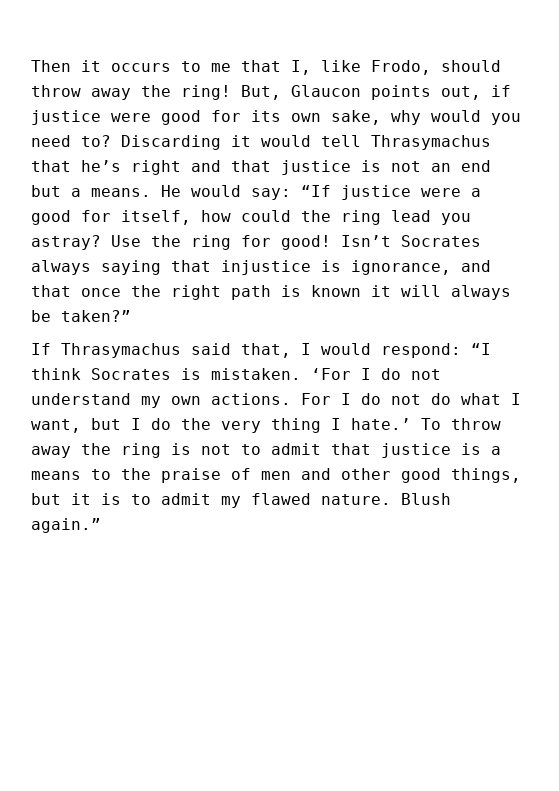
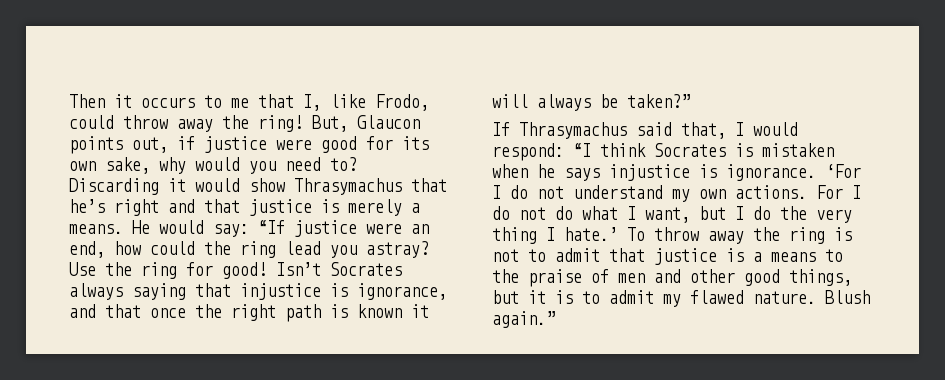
- Then it occurs to me that I, like Frodo, should throw away the ring!
+ Then it occurs to me that I, like Frodo, could throw away the ring!
- Discarding it would tell Thrasymachus that he’s right and that justice is not an end but a means.
+ Discarding it would show Thrasymachus that he’s right and that justice is merely a means.
- He would say: “If justice were a good for itself, how could the ring lead you astray?
+ He would say: “If justice were an end, how could the ring lead you astray?
- If Thrasymachus said that, I would respond: “I think Socrates is mistaken.
+ If Thrasymachus said that, I would respond: “I think Socrates is mistaken when he says injustice is ignorance.

